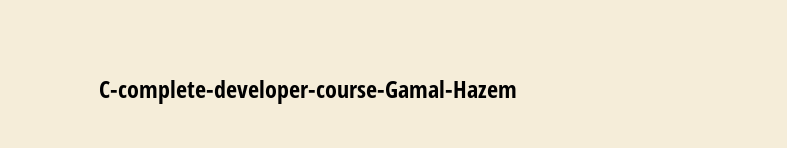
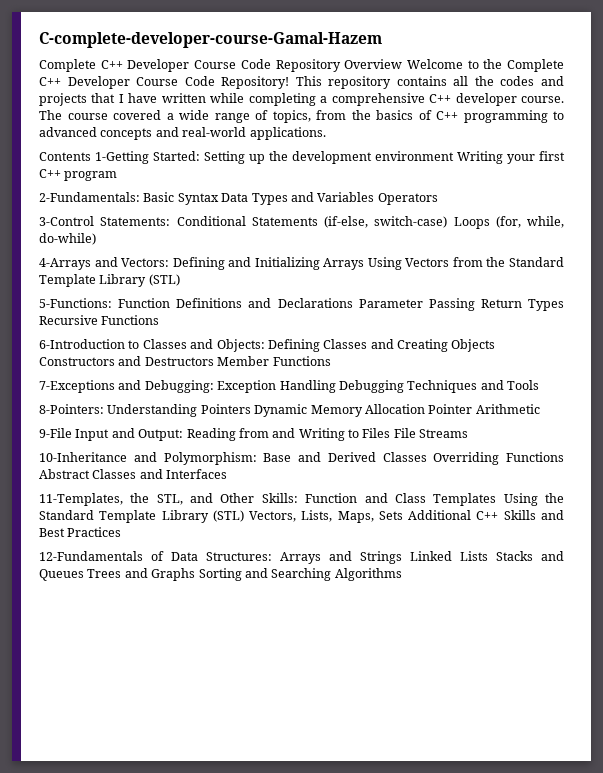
+ Complete C++ Developer Course Code Repository Overview Welcome to the Complete C++ Developer Course Code Repository! This repository contains all the codes and projects that I have written while completing a comprehensive C++ developer course. The course covered a wide range of topics, from the basics of C++ programming to advanced concepts and real-world applications.
+ Contents 1-Getting Started: Setting up the development environment Writing your first C++ program
+ 2-Fundamentals: Basic Syntax Data Types and Variables Operators
+ 3-Control Statements: Conditional Statements (if-else, switch-case) Loops (for, while, do-while)
+ 4-Arrays and Vectors: Defining and Initializing Arrays Using Vectors from the Standard Template Library (STL)
+ 5-Functions: Function Definitions and Declarations Parameter Passing Return Types Recursive Functions
+ 6-Introduction to Classes and Objects: Defining Classes and Creating Objects Constructors and Destructors Member Functions
+ 7-Exceptions and Debugging: Exception Handling Debugging Techniques and Tools
+ 8-Pointers: Understanding Pointers Dynamic Memory Allocation Pointer Arithmetic
+ 9-File Input and Output: Reading from and Writing to Files File Streams
+ 10-Inheritance and Polymorphism: Base and Derived Classes Overriding Functions Abstract Classes and Interfaces
+ 11-Templates, the STL, and Other Skills: Function and Class Templates Using the Standard Template Library (STL) Vectors, Lists, Maps, Sets Additional C++ Skills and Best Practices
+ 12-Fundamentals of Data Structures: Arrays and Strings Linked Lists Stacks and Queues Trees and Graphs Sorting and Searching Algorithms

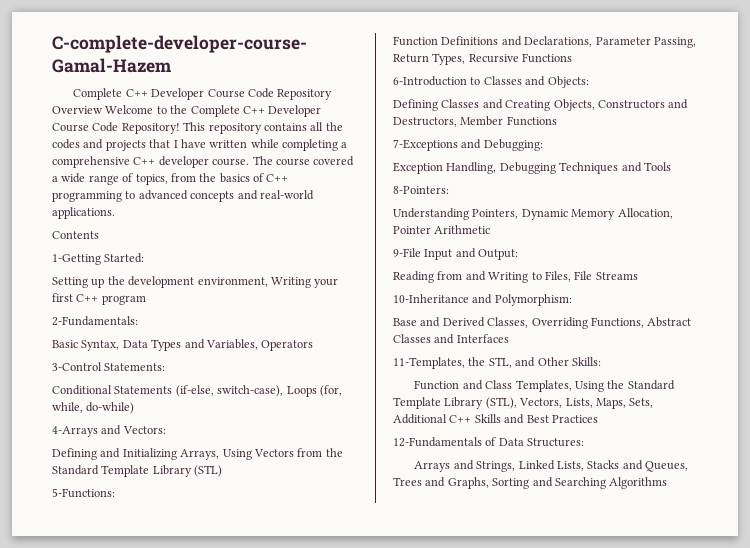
- Contents 1-Getting Started: Setting up the development environment Writing your first C++ program
+ Contents
+ 1-Getting Started:
+ Setting up the development environment, Writing your first C++ program
- 2-Fundamentals: Basic Syntax Data Types and Variables Operators
+ 2-Fundamentals:
+ Basic Syntax, Data Types and Variables, Operators
- 3-Control Statements: Conditional Statements (if-else, switch-case) Loops (for, while, do-while)
+ 3-Control Statements:
+ Conditional Statements (if-else, switch-case), Loops (for, while, do-while)
- 4-Arrays and Vectors: Defining and Initializing Arrays Using Vectors from the Standard Template Library (STL)
+ 4-Arrays and Vectors:
+ Defining and Initializing Arrays, Using Vectors from the Standard Template Library (STL)
- 5-Functions: Function Definitions and Declarations Parameter Passing Return Types Recursive Functions
+ 5-Functions:
+ Function Definitions and Declarations, Parameter Passing, Return Types, Recursive Functions
- 6-Introduction to Classes and Objects: Defining Classes and Creating Objects Constructors and Destructors Member Functions
+ 6-Introduction to Classes and Objects:
+ Defining Classes and Creating Objects, Constructors and Destructors, Member Functions
- 7-Exceptions and Debugging: Exception Handling Debugging Techniques and Tools
+ 7-Exceptions and Debugging:
+ Exception Handling, Debugging Techniques and Tools
- 8-Pointers: Understanding Pointers Dynamic Memory Allocation Pointer Arithmetic
+ 8-Pointers:
+ Understanding Pointers, Dynamic Memory Allocation, Pointer Arithmetic
- 9-File Input and Output: Reading from and Writing to Files File Streams
+ 9-File Input and Output:
+ Reading from and Writing to Files, File Streams
- 10-Inheritance and Polymorphism: Base and Derived Classes Overriding Functions Abstract Classes and Interfaces
+ 10-Inheritance and Polymorphism:
+ Base and Derived Classes, Overriding Functions, Abstract Classes and Interfaces
- 11-Templates, the STL, and Other Skills: Function and Class Templates Using the Standard Template Library (STL) Vectors, Lists, Maps, Sets Additional C++ Skills and Best Practices
+ 11-Templates, the STL, and Other Skills:
+ Function and Class Templates, Using the Standard Template Library (STL), Vectors, Lists, Maps, Sets, Additional C++ Skills and Best Practices
- 12-Fundamentals of Data Structures: Arrays and Strings Linked Lists Stacks and Queues Trees and Graphs Sorting and Searching Algorithms
+ 12-Fundamentals of Data Structures:
+ Arrays and Strings, Linked Lists, Stacks and Queues, Trees and Graphs, Sorting and Searching Algorithms

